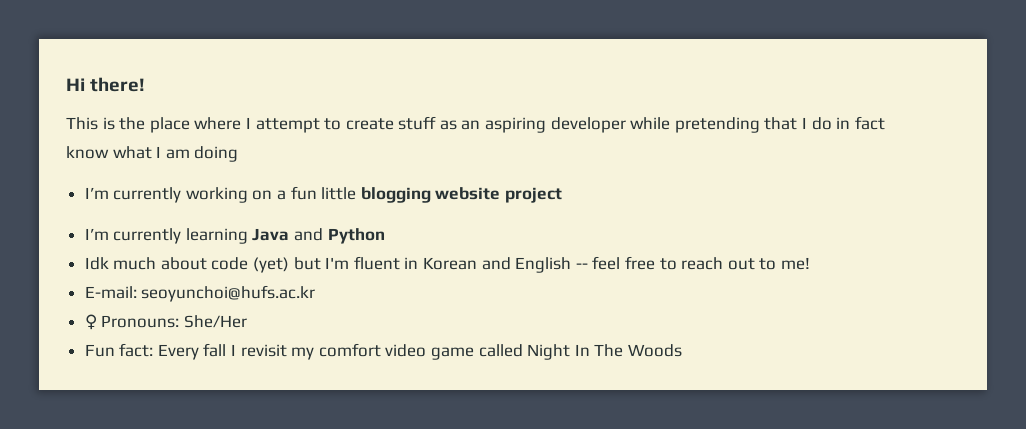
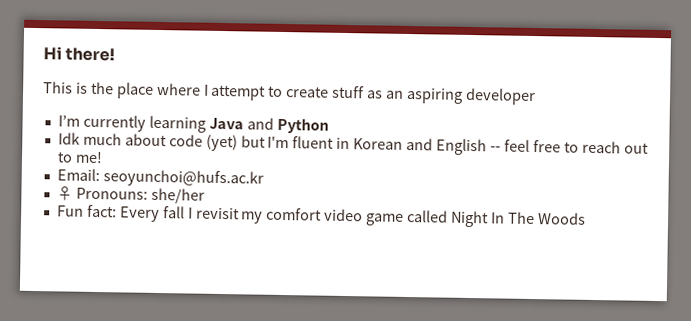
- This is the place where I attempt to create stuff as an aspiring developer while pretending that I do in fact know what I am doing
- I’m currently working on a fun little blogging website project
+ This is the place where I attempt to create stuff as an aspiring developer
- E-mail: seoyunchoi@hufs.ac.kr
+ Email: seoyunchoi@hufs.ac.kr
- ♀ Pronouns: She/Her
+ ♀ Pronouns: she/her

